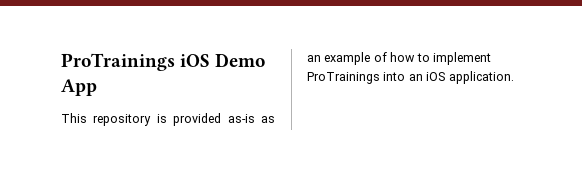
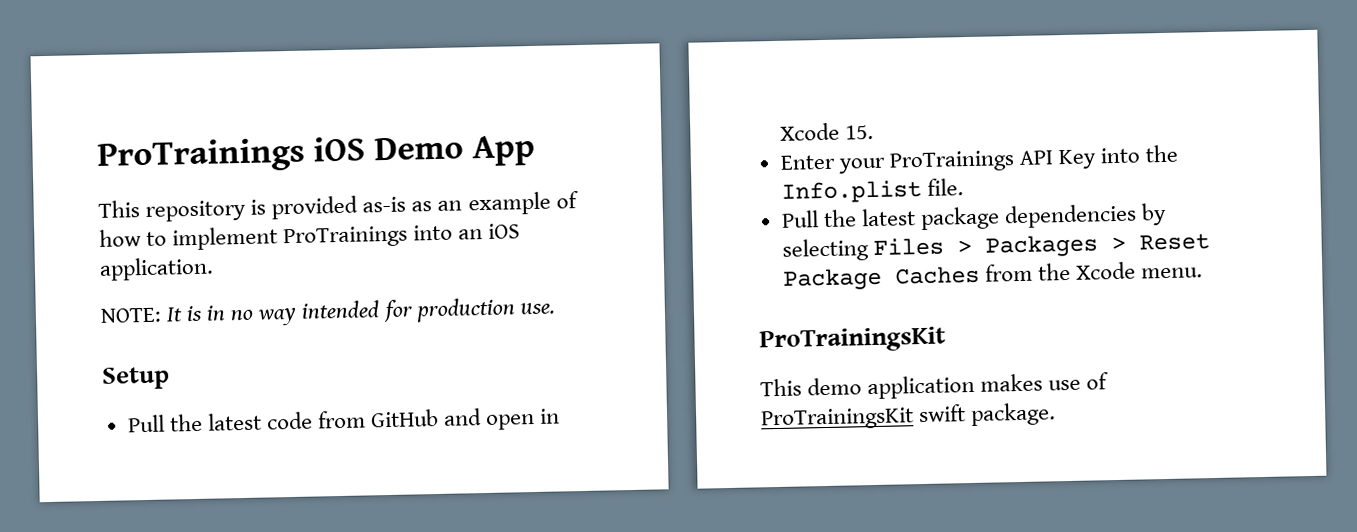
+ NOTE: It is in no way intended for production use.
+ Setup
+ Pull the latest code from GitHub and open in Xcode 15.
+ Enter your ProTrainings API Key into the Info.plist file.
+ Pull the latest package dependencies by selecting Files > Packages > Reset Package Caches from the Xcode menu.
+ ProTrainingsKit
+ This demo application makes use of ProTrainingsKit swift package.

